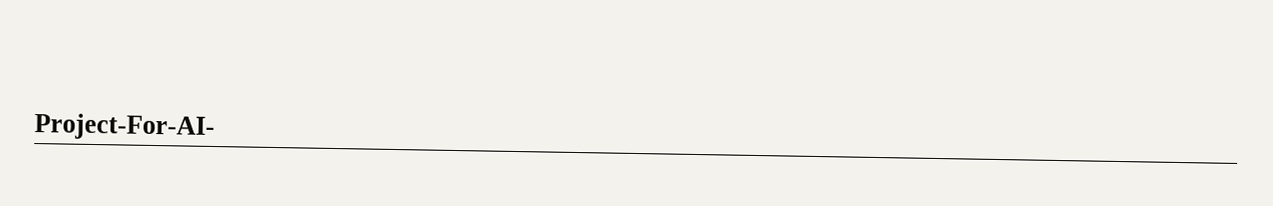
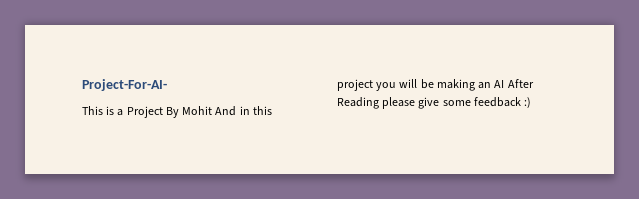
+ This is a Project By Mohit And in this project you will be making an AI After Reading please give some feedback :)

